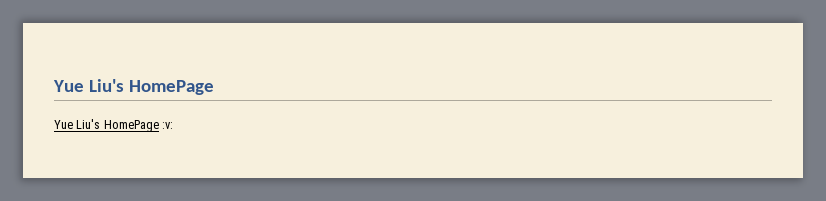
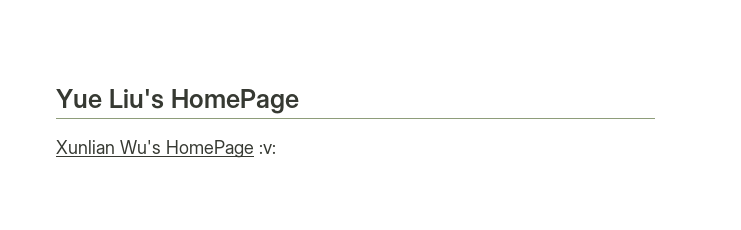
- Yue Liu's HomePage :v:
+ Xunlian Wu's HomePage :v:

